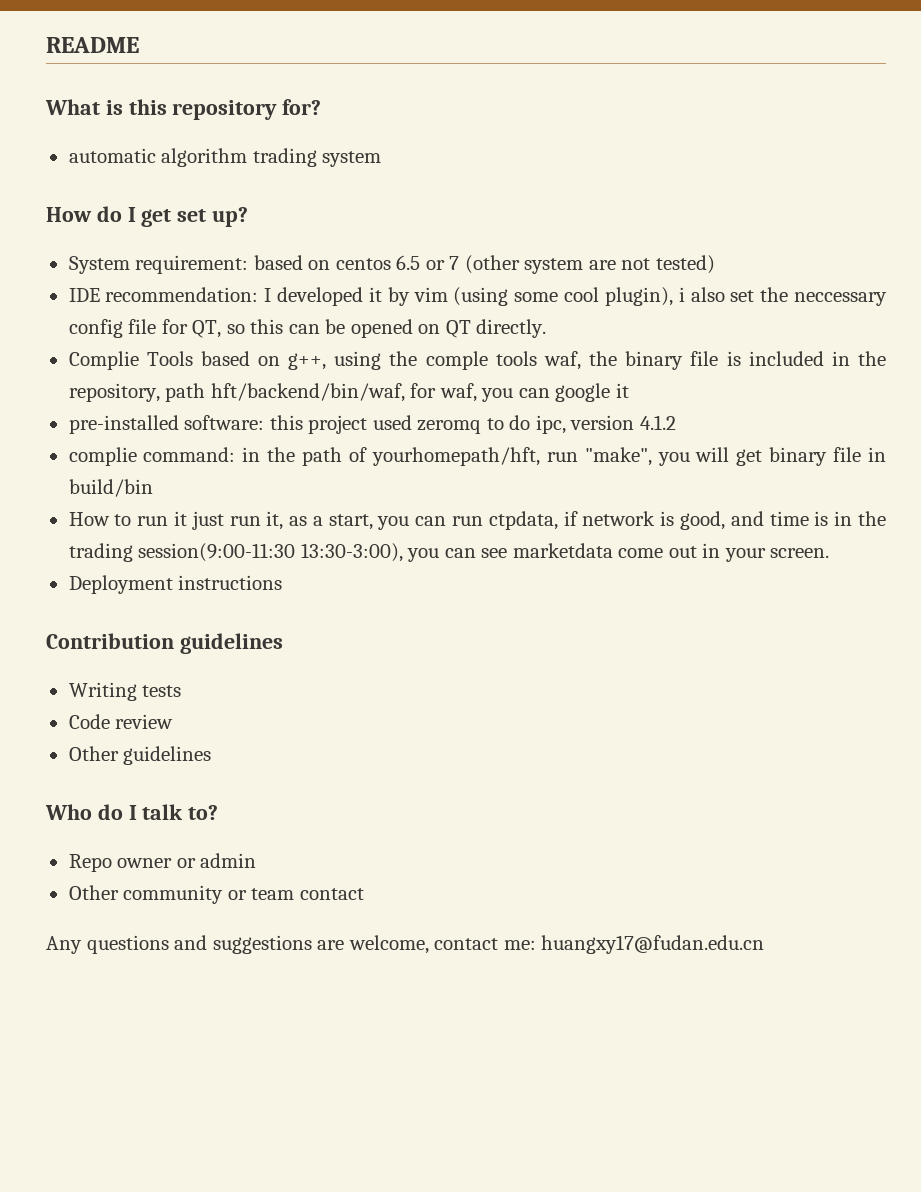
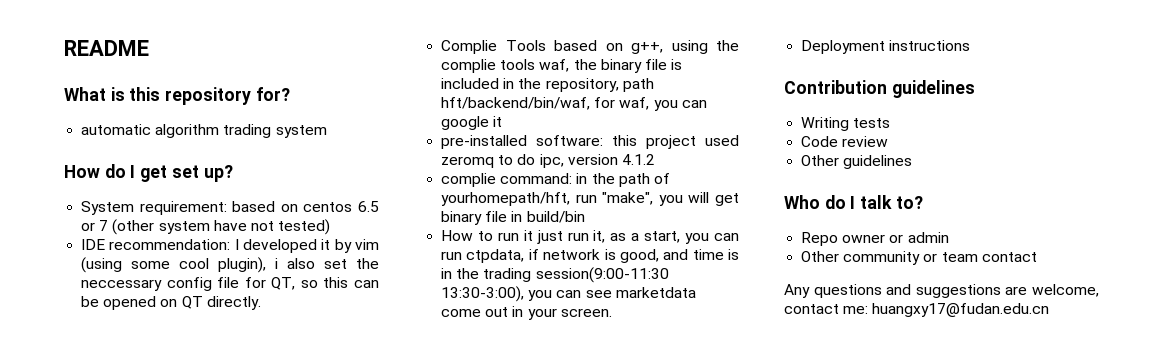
- System requirement: based on centos 6.5 or 7 (other system are not tested)
+ System requirement: based on centos 6.5 or 7 (other system have not tested)
- Complie Tools based on g++, using the comple tools waf, the binary file is included in the repository, path hft/backend/bin/waf, for waf, you can google it
+ Complie Tools based on g++, using the complie tools waf, the binary file is included in the repository, path hft/backend/bin/waf, for waf, you can google it

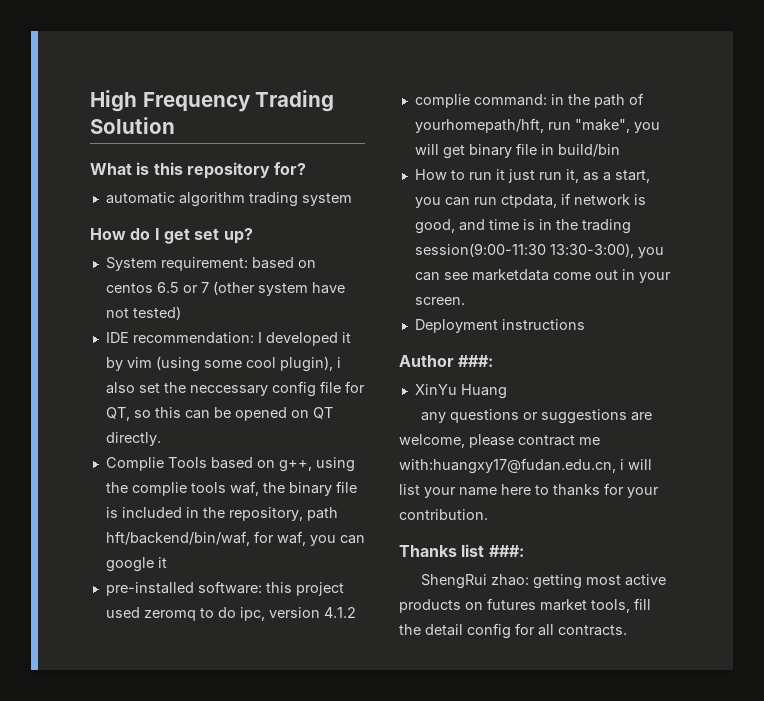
- README
+ High Frequency Trading Solution
- Contribution guidelines
- Writing tests
- Code review
- Other guidelines
- Who do I talk to?
- Repo owner or admin
- Other community or team contact
- Any questions and suggestions are welcome, contact me: huangxy17@fudan.edu.cn
+ Author ###:
+ XinYu Huang
+ any questions or suggestions are welcome, please contract me with:huangxy17@fudan.edu.cn, i will list your name here to thanks for your contribution.
+ Thanks list ###:
+ ShengRui zhao: getting most active products on futures market tools, fill the detail config for all contracts.

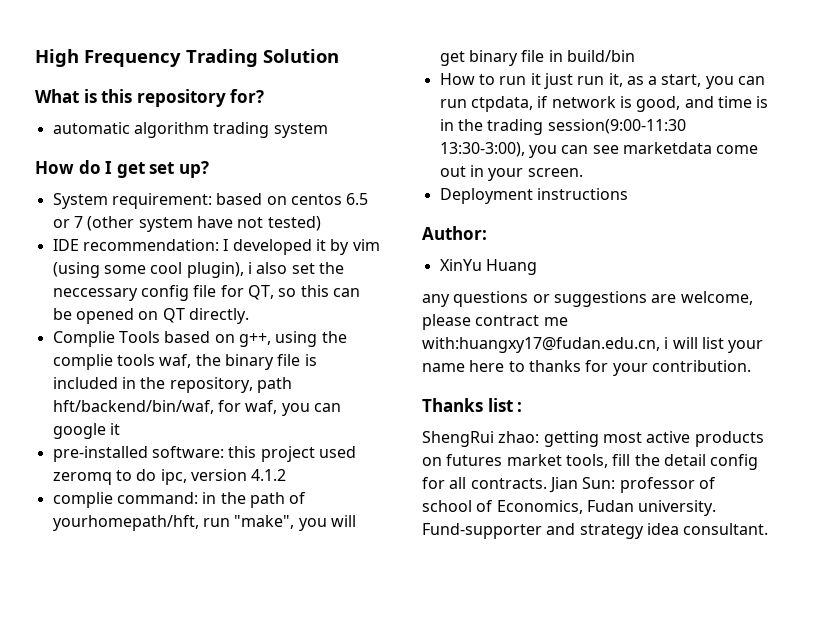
- Author ###:
+ Author:
- Thanks list ###:
+ Thanks list :
+ Jian Sun: professor of school of Economics, Fudan university. Fund-supporter and strategy idea consultant.

